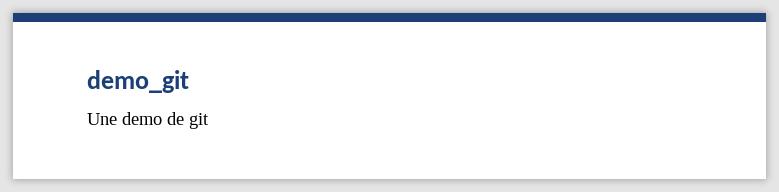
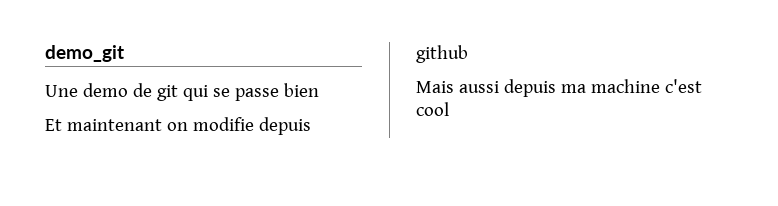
- Une demo de git
+ Une demo de git qui se passe bien
+ Et maintenant on modifie depuis github
+ Mais aussi depuis ma machine c'est cool

